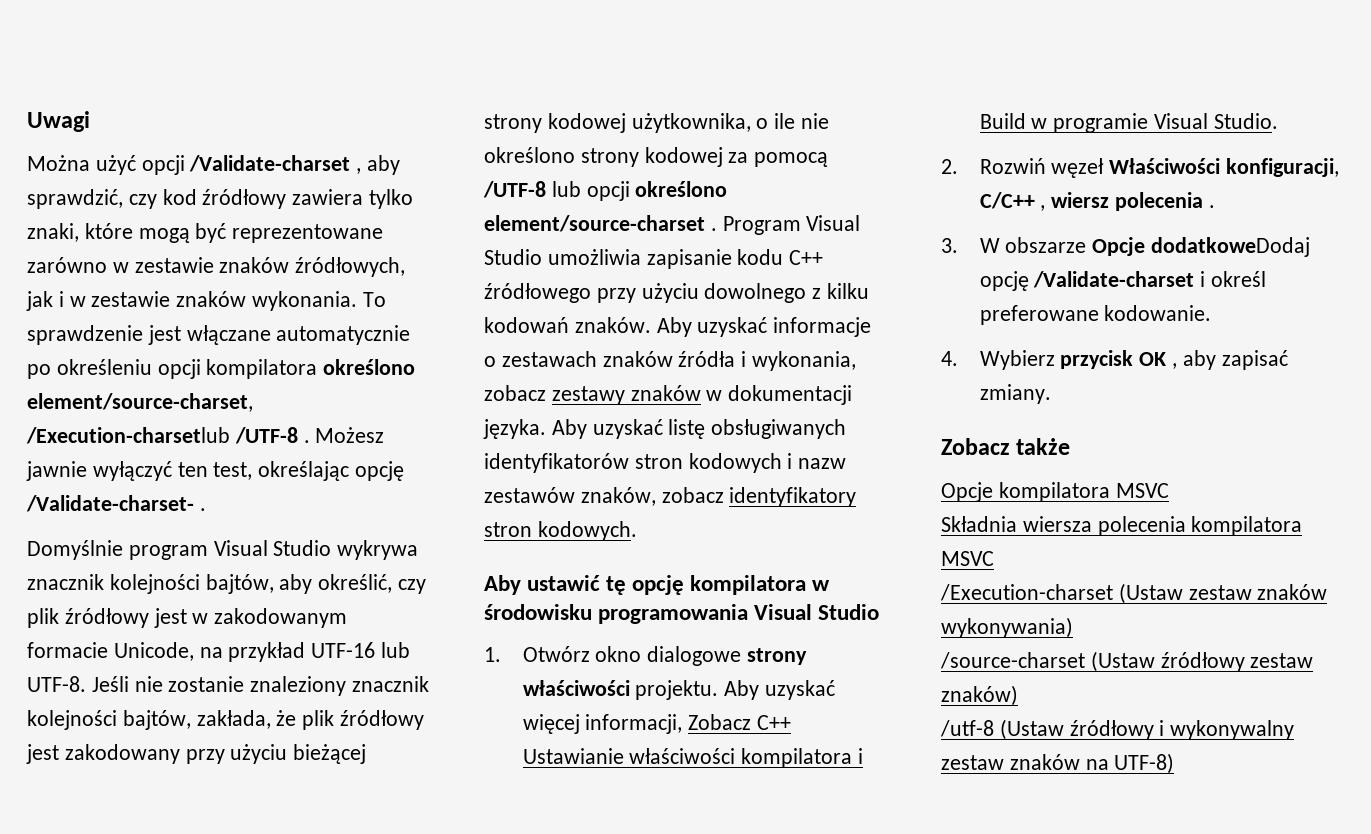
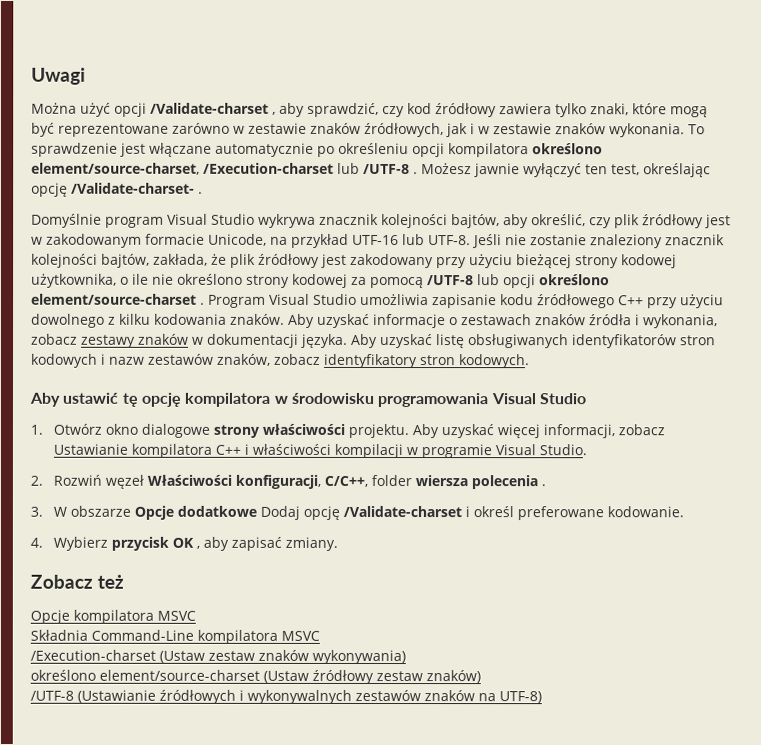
- To sprawdzenie jest włączane automatycznie po określeniu opcji kompilatora określono element/source-charset, /Execution-charsetlub /UTF-8 .
+ To sprawdzenie jest włączane automatycznie po określeniu opcji kompilatora określono element/source-charset, /Execution-charset lub /UTF-8 .
- Program Visual Studio umożliwia zapisanie kodu C++ źródłowego przy użyciu dowolnego z kilku kodowań znaków.
+ Program Visual Studio umożliwia zapisanie kodu źródłowego C++ przy użyciu dowolnego z kilku kodowania znaków.
- Aby uzyskać więcej informacji, Zobacz C++ Ustawianie właściwości kompilatora i Build w programie Visual Studio.
+ Aby uzyskać więcej informacji, zobacz Ustawianie kompilatora C++ i właściwości kompilacji w programie Visual Studio.
- 2. Rozwiń węzeł Właściwości konfiguracji, C/C++ , wiersz polecenia .
+ 2. Rozwiń węzeł Właściwości konfiguracji, C/C++, folder wiersza polecenia .
- 3. W obszarze Opcje dodatkoweDodaj opcję /Validate-charset i określ preferowane kodowanie.
+ 3. W obszarze Opcje dodatkowe Dodaj opcję /Validate-charset i określ preferowane kodowanie.
- Zobacz także
+ Zobacz też
- Składnia wiersza polecenia kompilatora MSVC
+ Składnia Command-Line kompilatora MSVC
- /source-charset (Ustaw źródłowy zestaw znaków)
+ określono element/source-charset (Ustaw źródłowy zestaw znaków)
- /utf-8 (Ustaw źródłowy i wykonywalny zestaw znaków na UTF-8)
+ /UTF-8 (Ustawianie źródłowych i wykonywalnych zestawów znaków na UTF-8)

